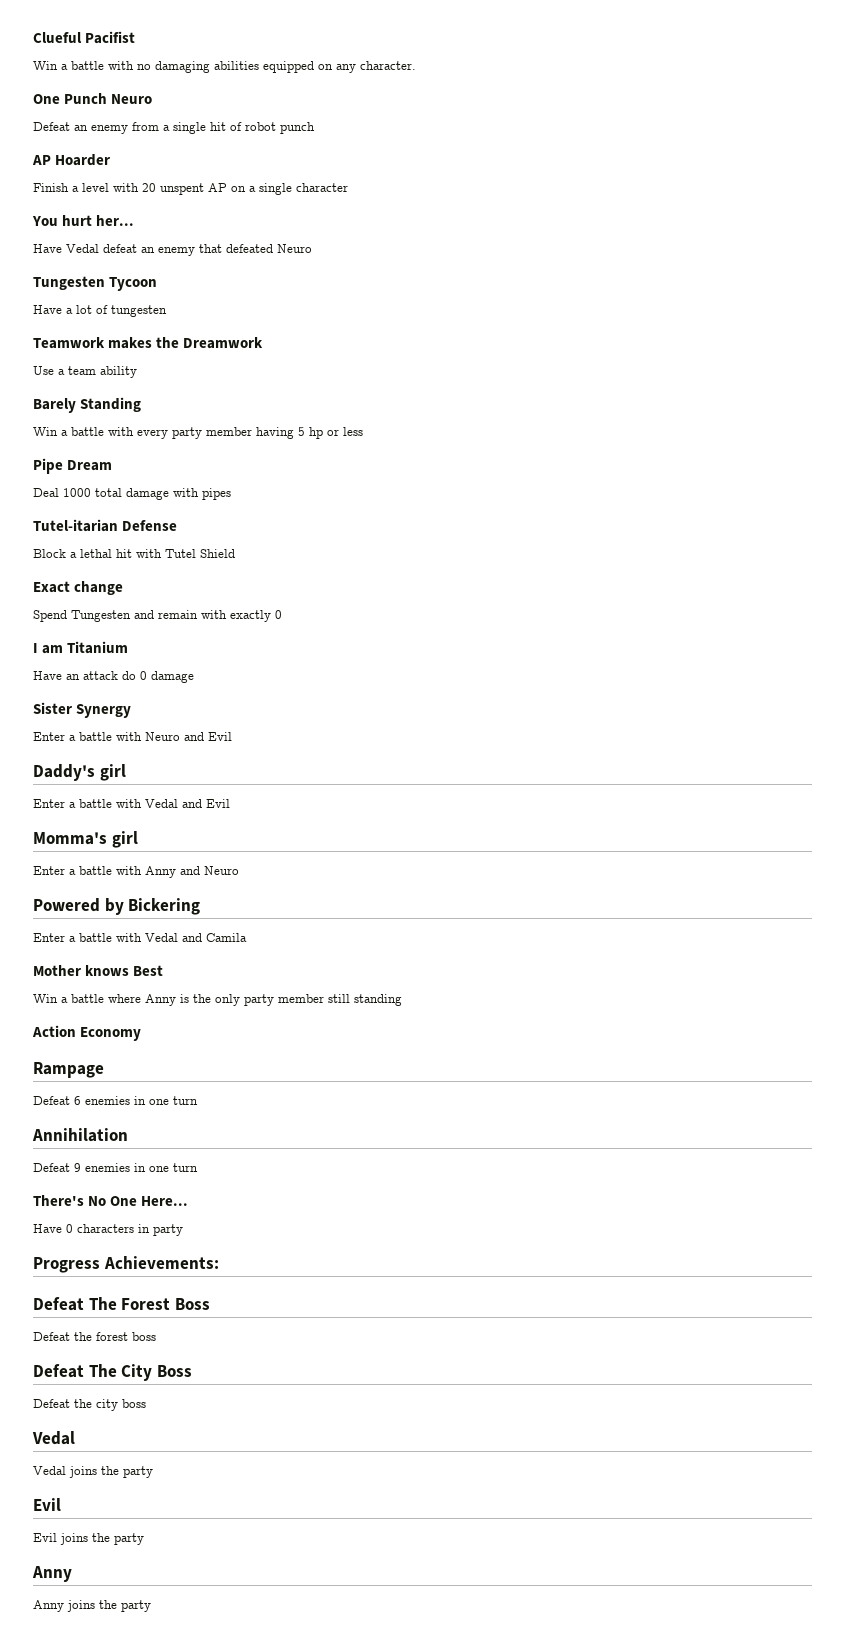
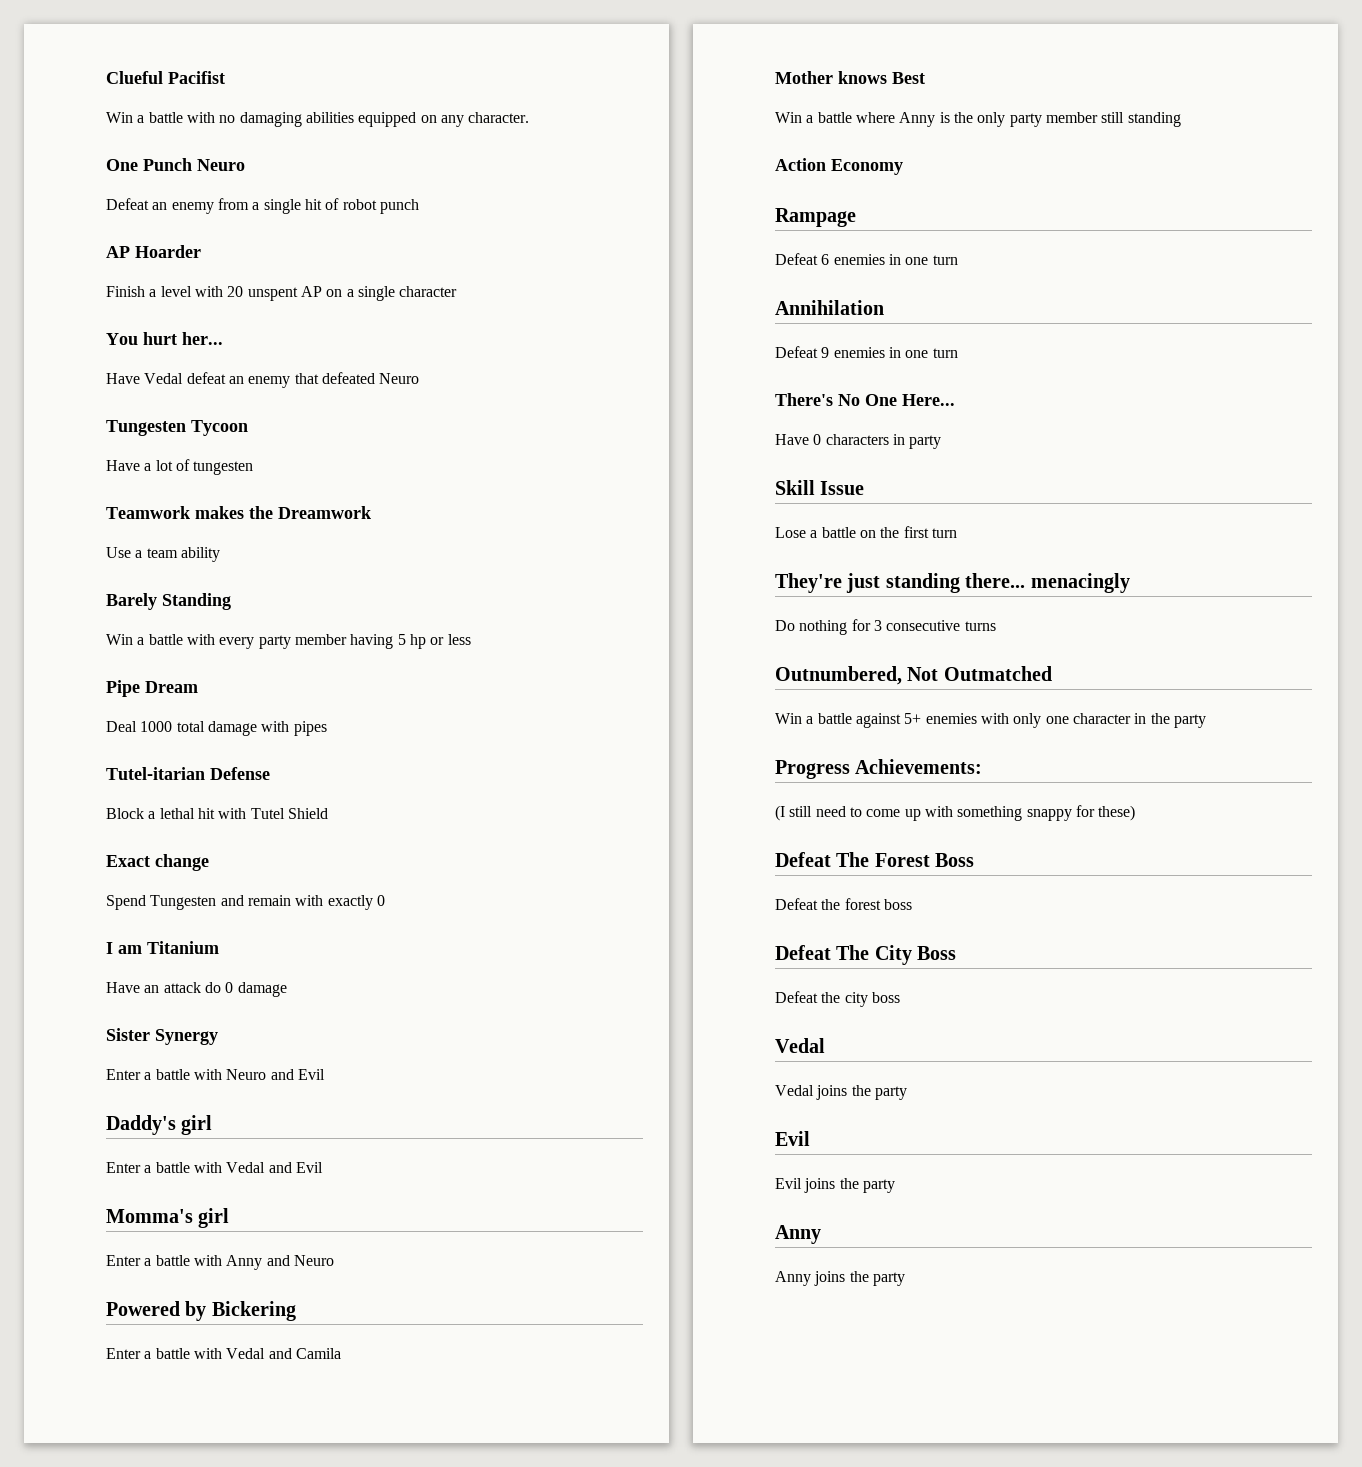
+ Skill Issue
+ Lose a battle on the first turn
+ They're just standing there... menacingly
+ Do nothing for 3 consecutive turns
+ Outnumbered, Not Outmatched
+ Win a battle against 5+ enemies with only one character in the party
  Progress Achievements:
+ (I still need to come up with something snappy for these)

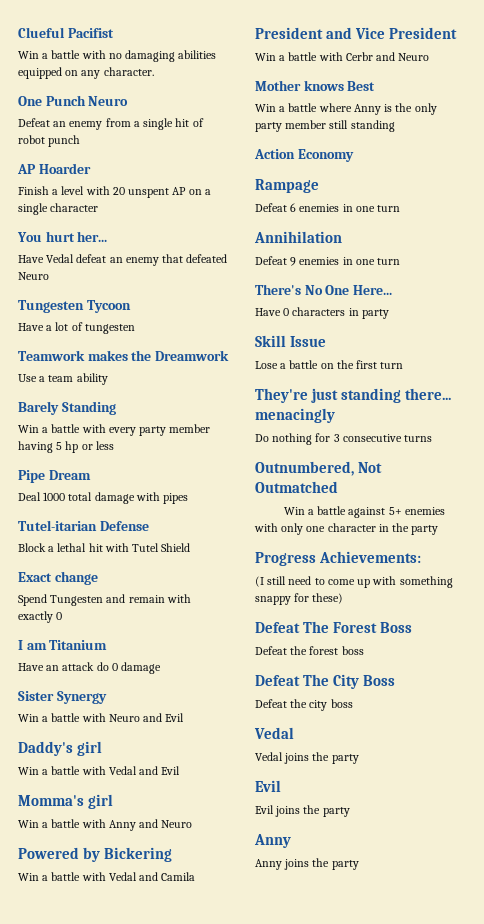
- Enter a battle with Neuro and Evil
+ Win a battle with Neuro and Evil
- Enter a battle with Vedal and Evil
+ Win a battle with Vedal and Evil
- Enter a battle with Anny and Neuro
+ Win a battle with Anny and Neuro
- Enter a battle with Vedal and Camila
+ Win a battle with Vedal and Camila
+ President and Vice President
+ Win a battle with Cerbr and Neuro

